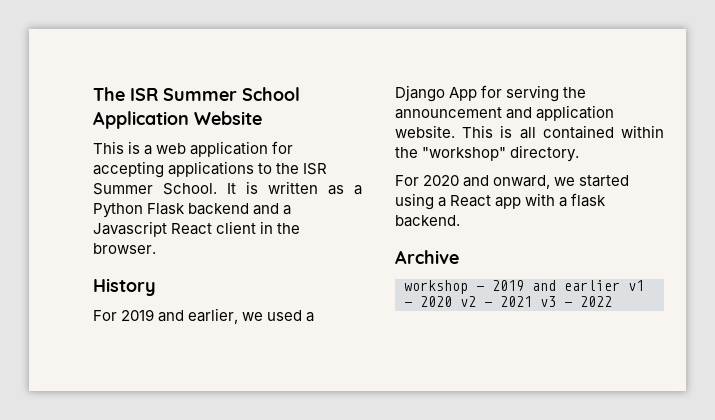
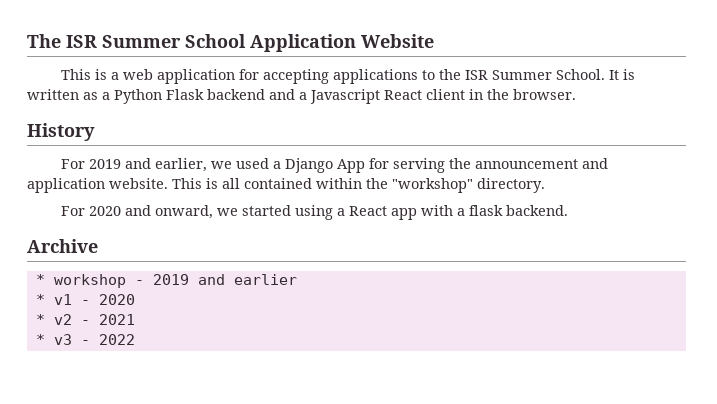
- workshop - 2019 and earlier v1 - 2020 v2 - 2021 v3 - 2022
+ * workshop - 2019 and earlier
+ * v1 - 2020
+ * v2 - 2021
+ * v3 - 2022

